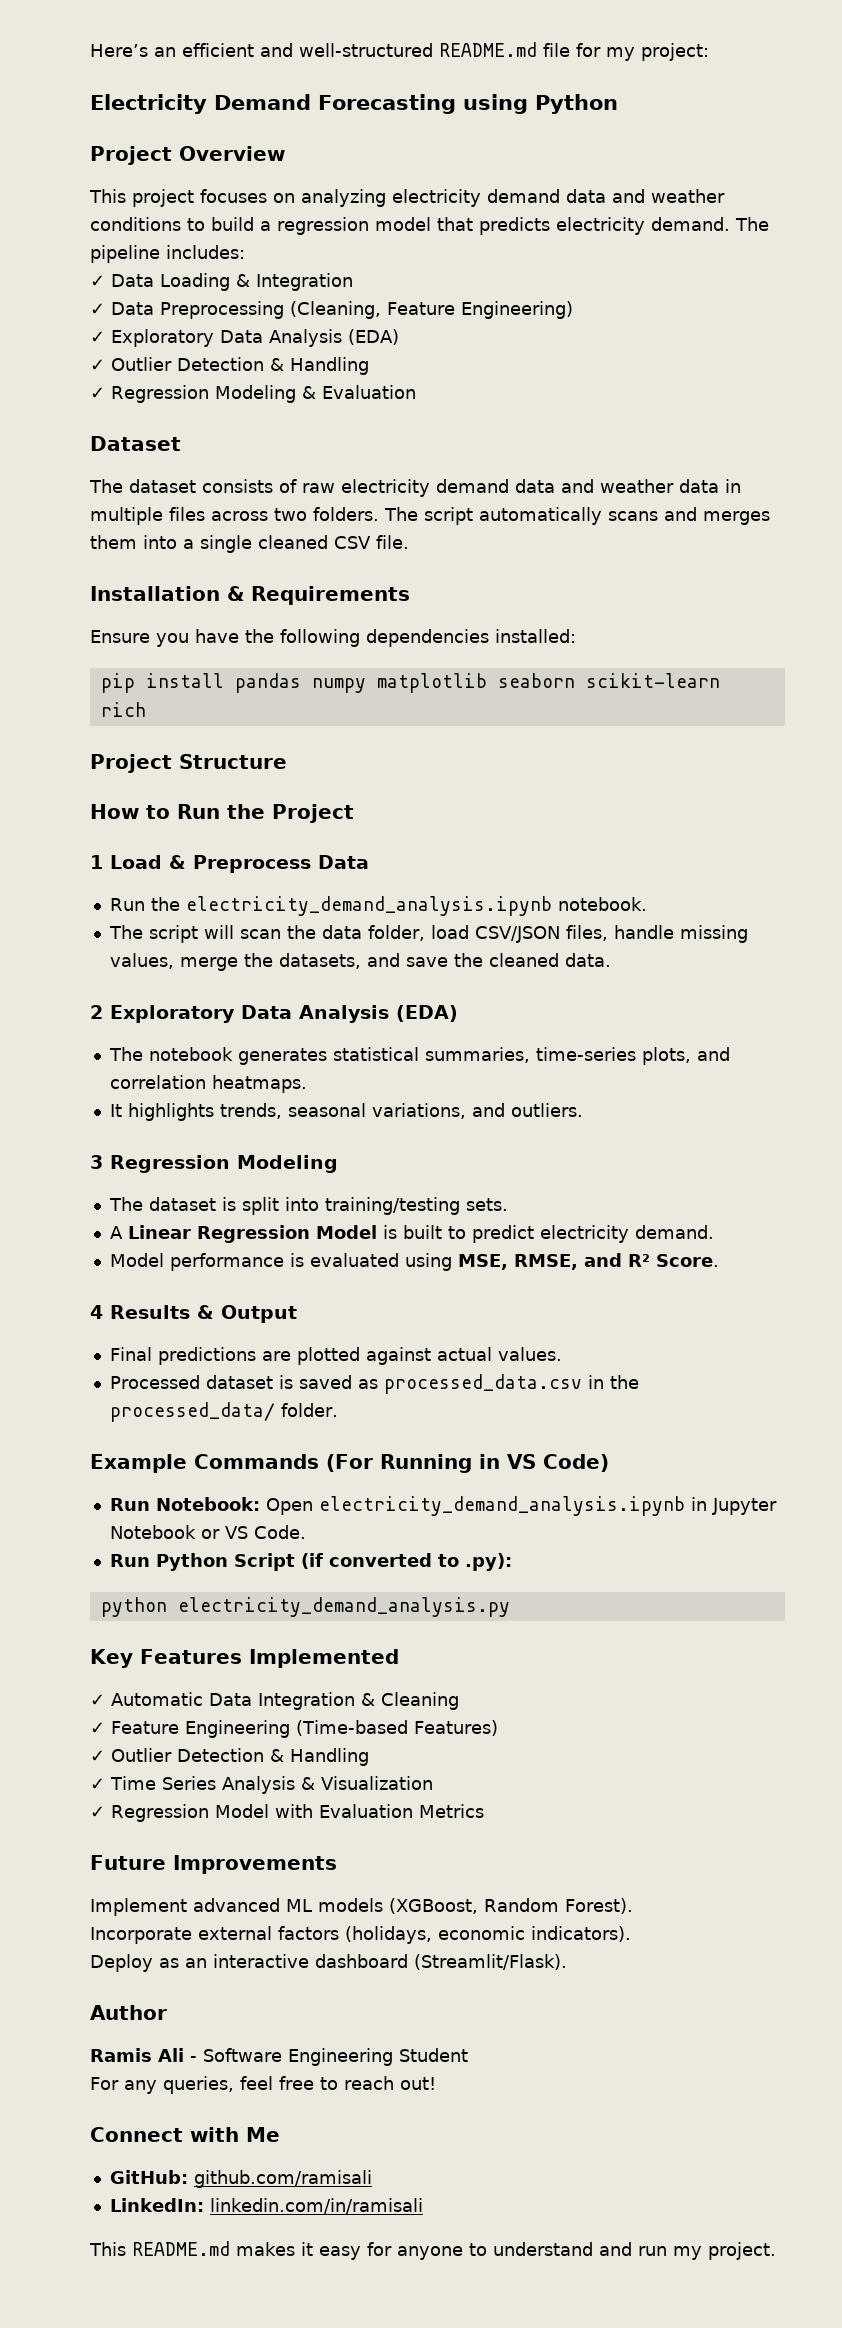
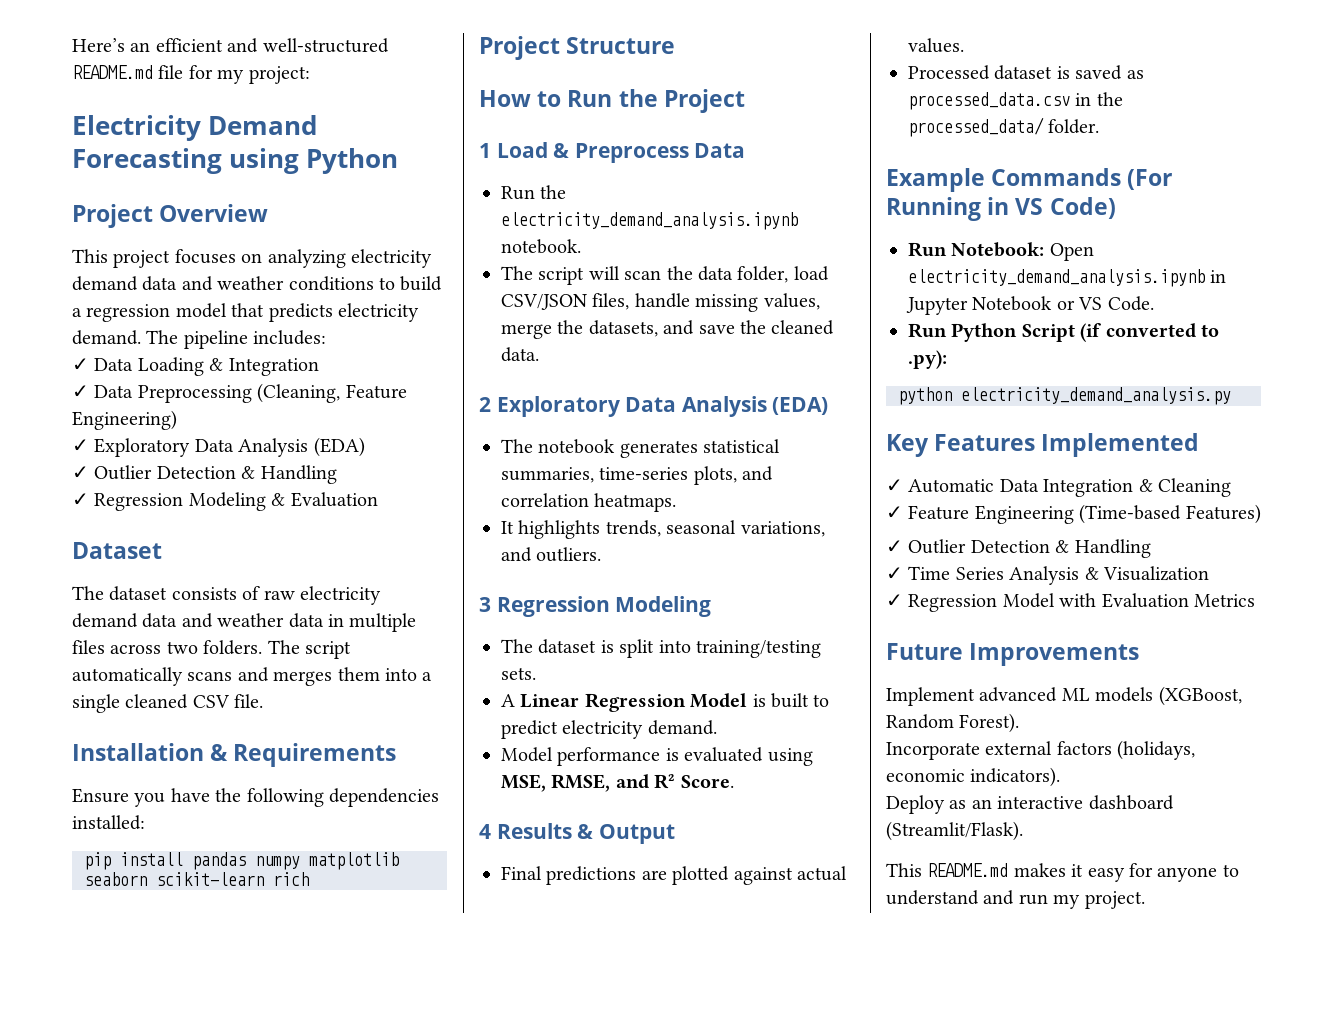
- Author
- Ramis Ali - Software Engineering Student
- For any queries, feel free to reach out!
- Connect with Me
- GitHub: github.com/ramisali
- LinkedIn: linkedin.com/in/ramisali

